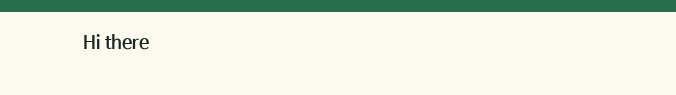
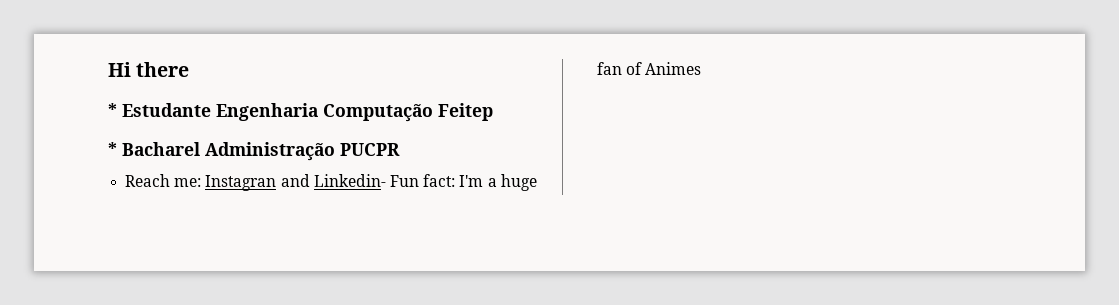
+ * Estudante Engenharia Computação Feitep
+ * Bacharel Administração PUCPR
+ Reach me: Instagran and Linkedin- Fun fact: I'm a huge fan of Animes

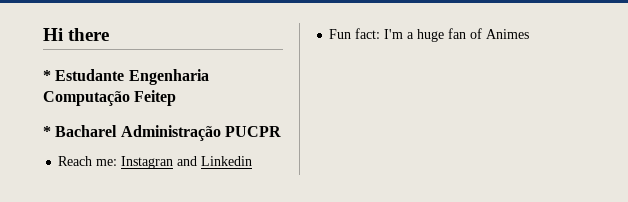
- Reach me: Instagran and Linkedin- Fun fact: I'm a huge fan of Animes
+ Reach me: Instagran and Linkedin
+ Fun fact: I'm a huge fan of Animes

